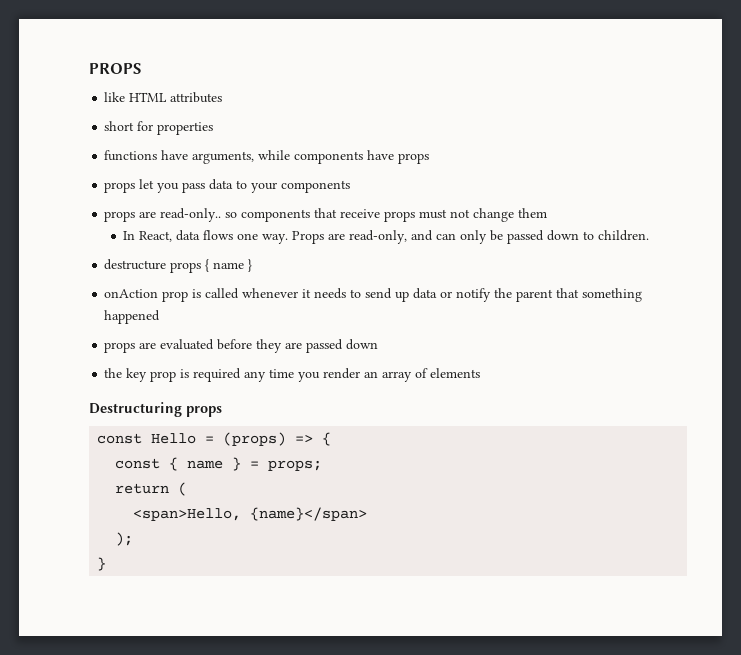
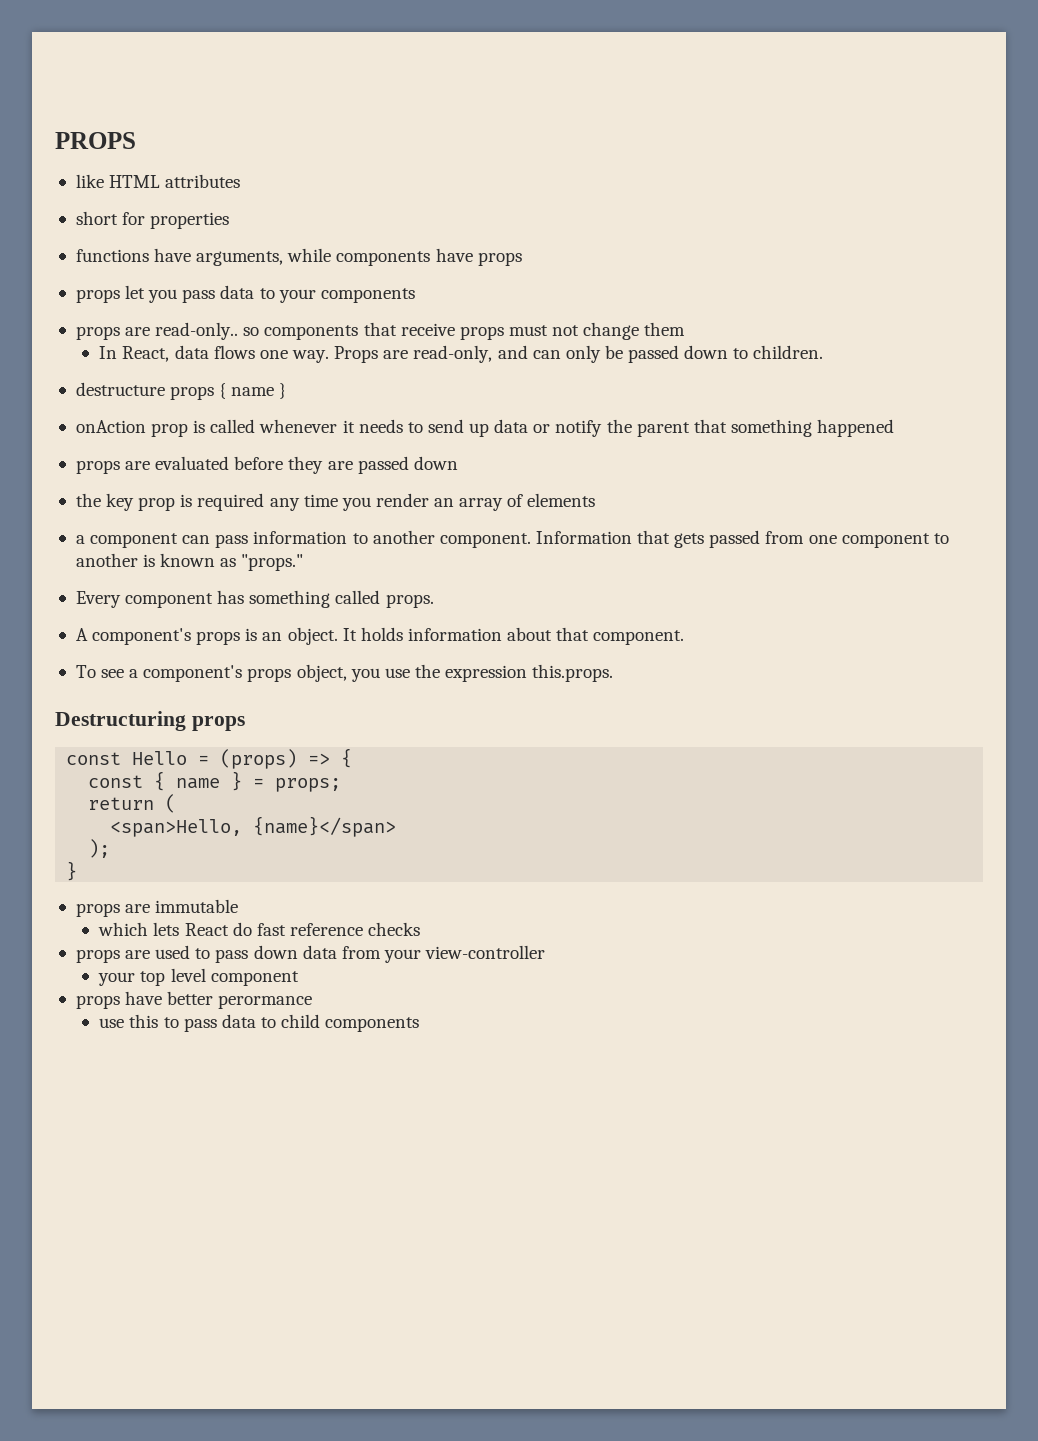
+ a component can pass information to another component. Information that gets passed from one component to another is known as "props."
+ Every component has something called props.
+ A component's props is an object. It holds information about that component.
+ To see a component's props object, you use the expression this.props.
+ props are immutable
+ which lets React do fast reference checks
+ props are used to pass down data from your view-controller
+ your top level component
+ props have better perormance
+ use this to pass data to child components

